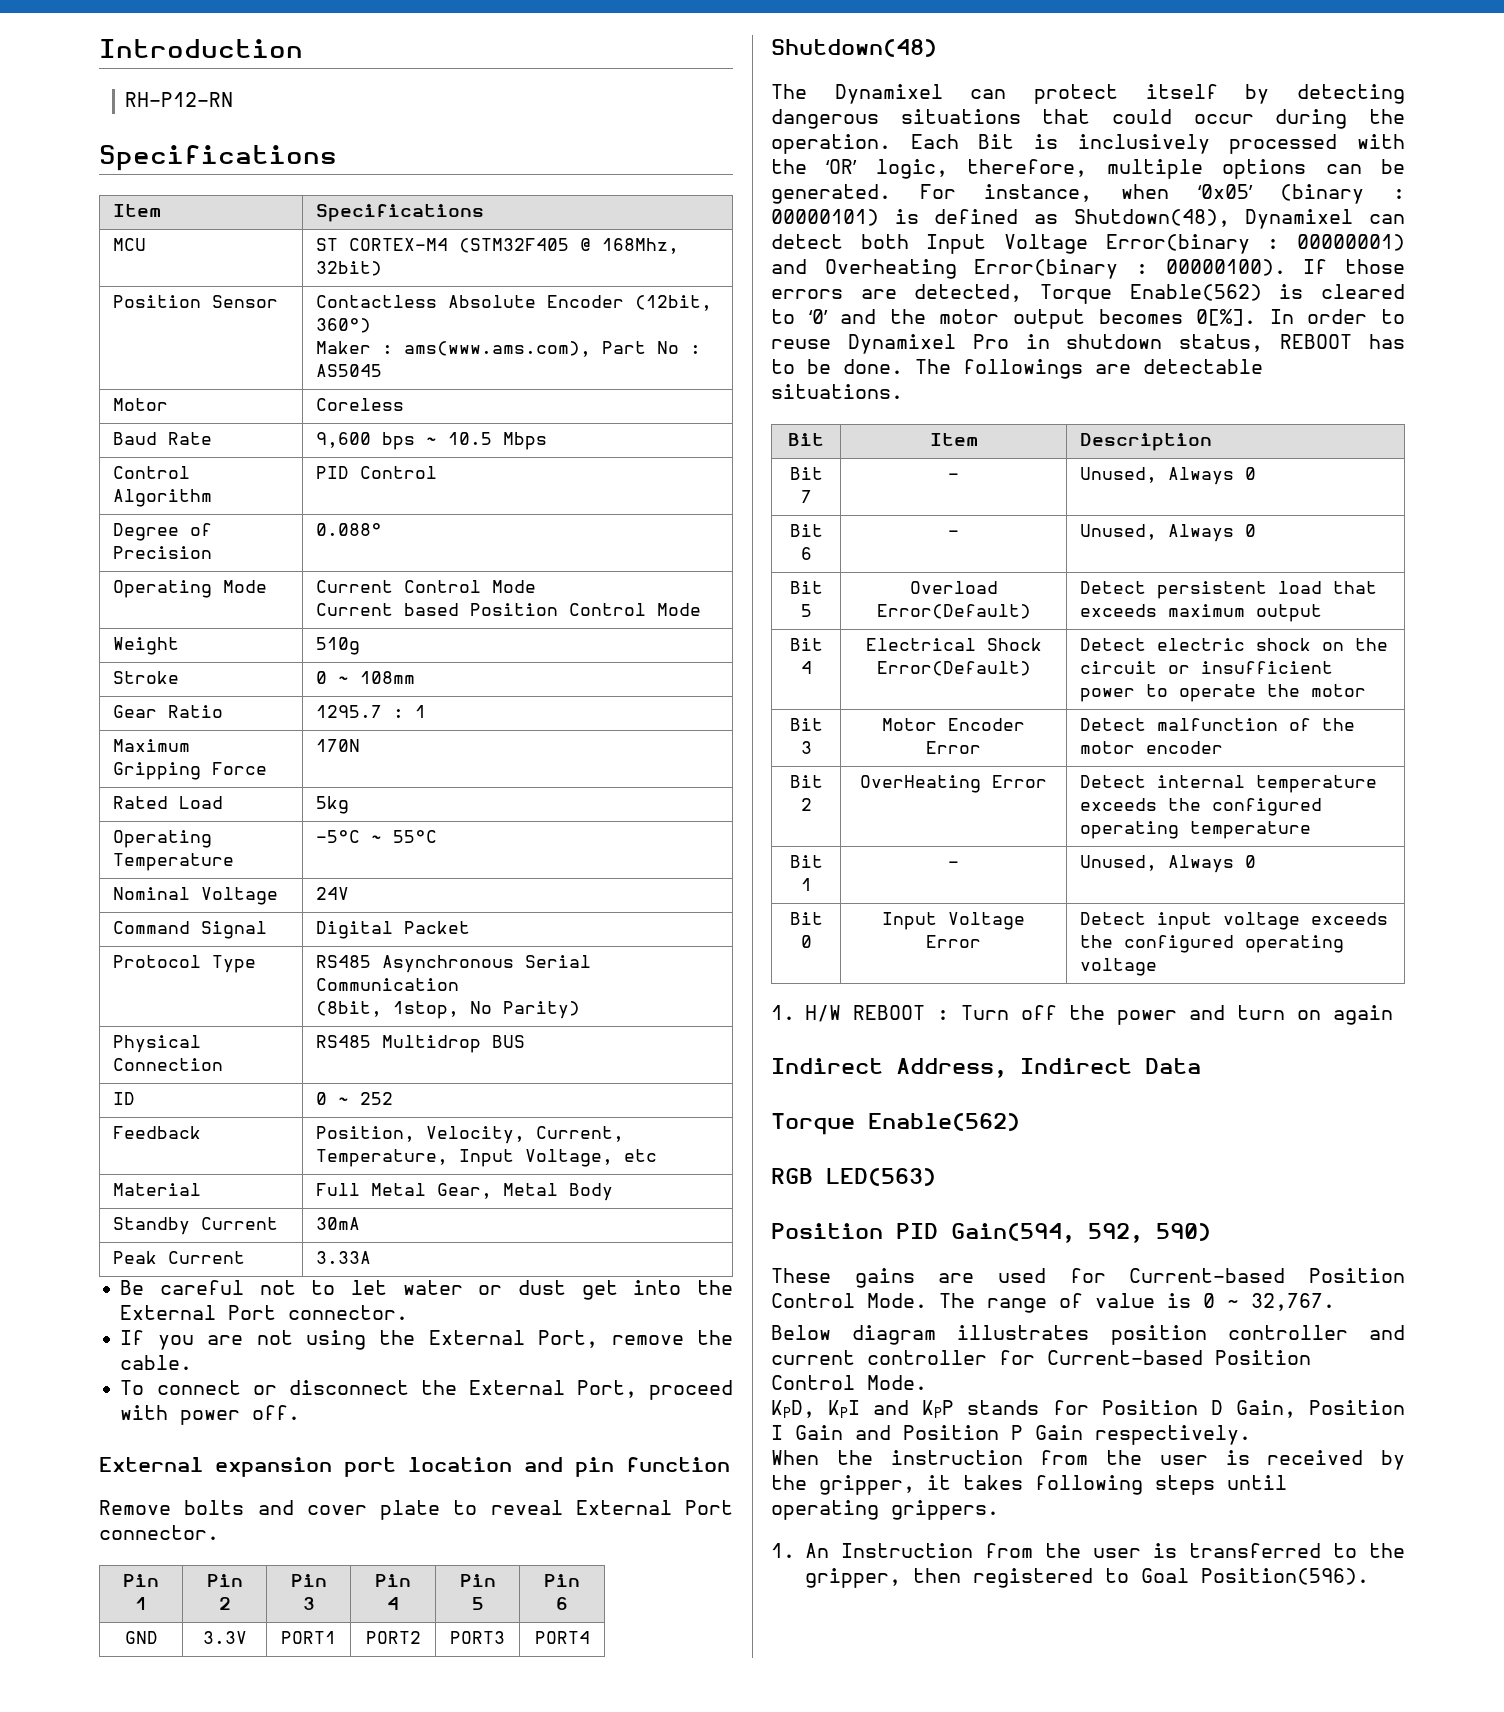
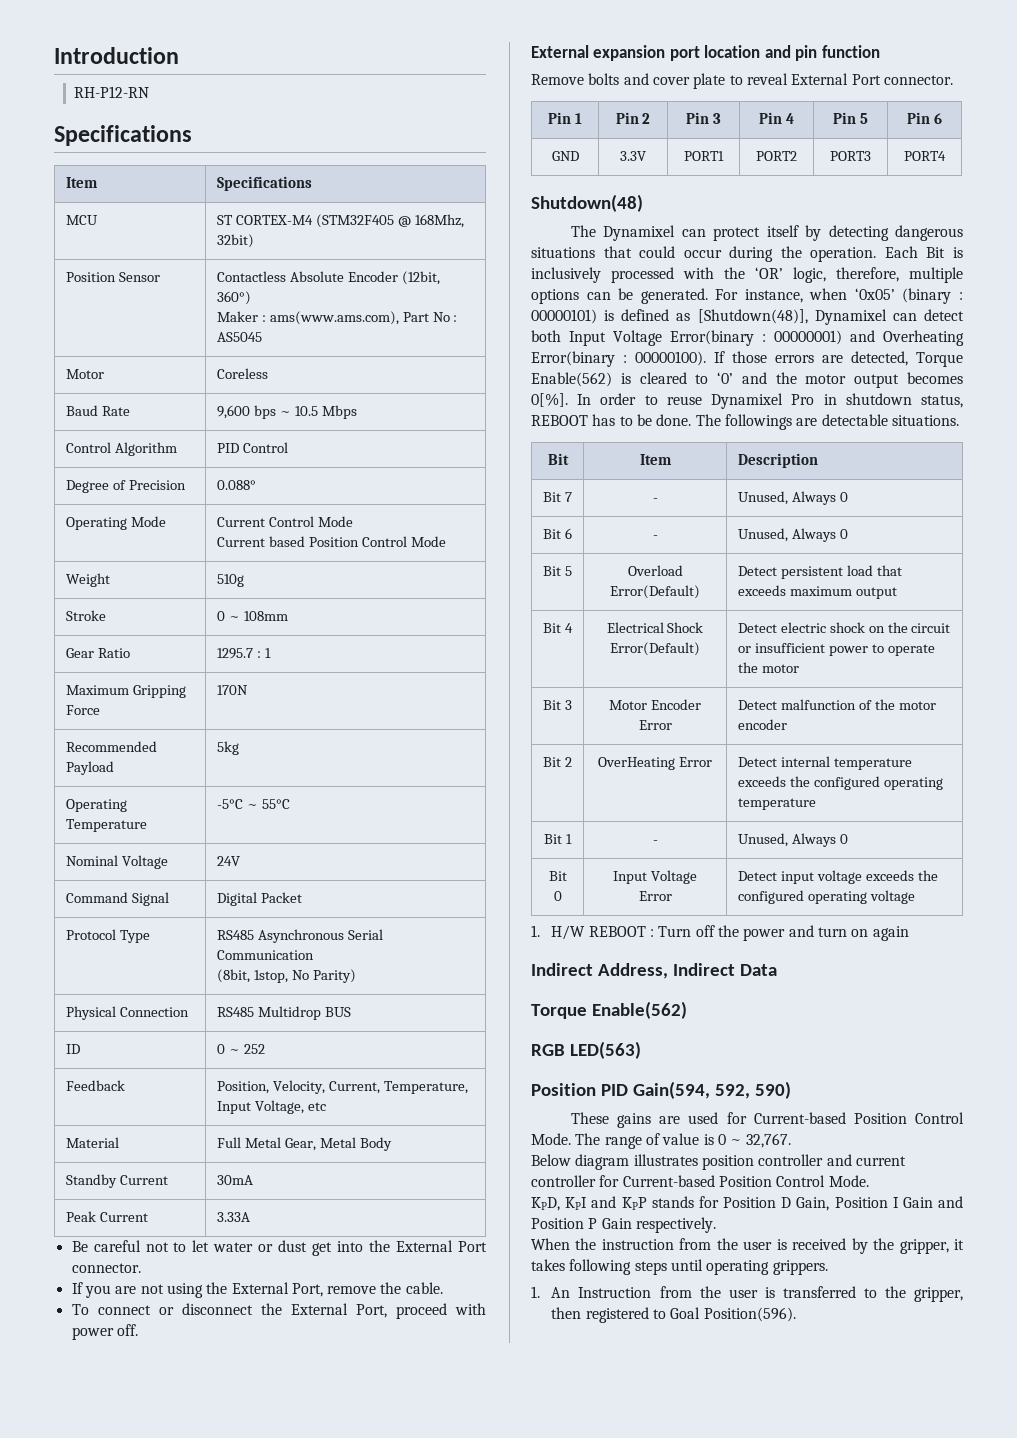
- Rated Load | 5kg
+ Recommended Payload | 5kg
- For instance, when ‘0x05’ (binary : 00000101) is defined as Shutdown(48), Dynamixel can detect both Input Voltage Error(binary : 00000001) and Overheating Error(binary : 00000100).
+ For instance, when ‘0x05’ (binary : 00000101) is defined as [Shutdown(48)], Dynamixel can detect both Input Voltage Error(binary : 00000001) and Overheating Error(binary : 00000100).

